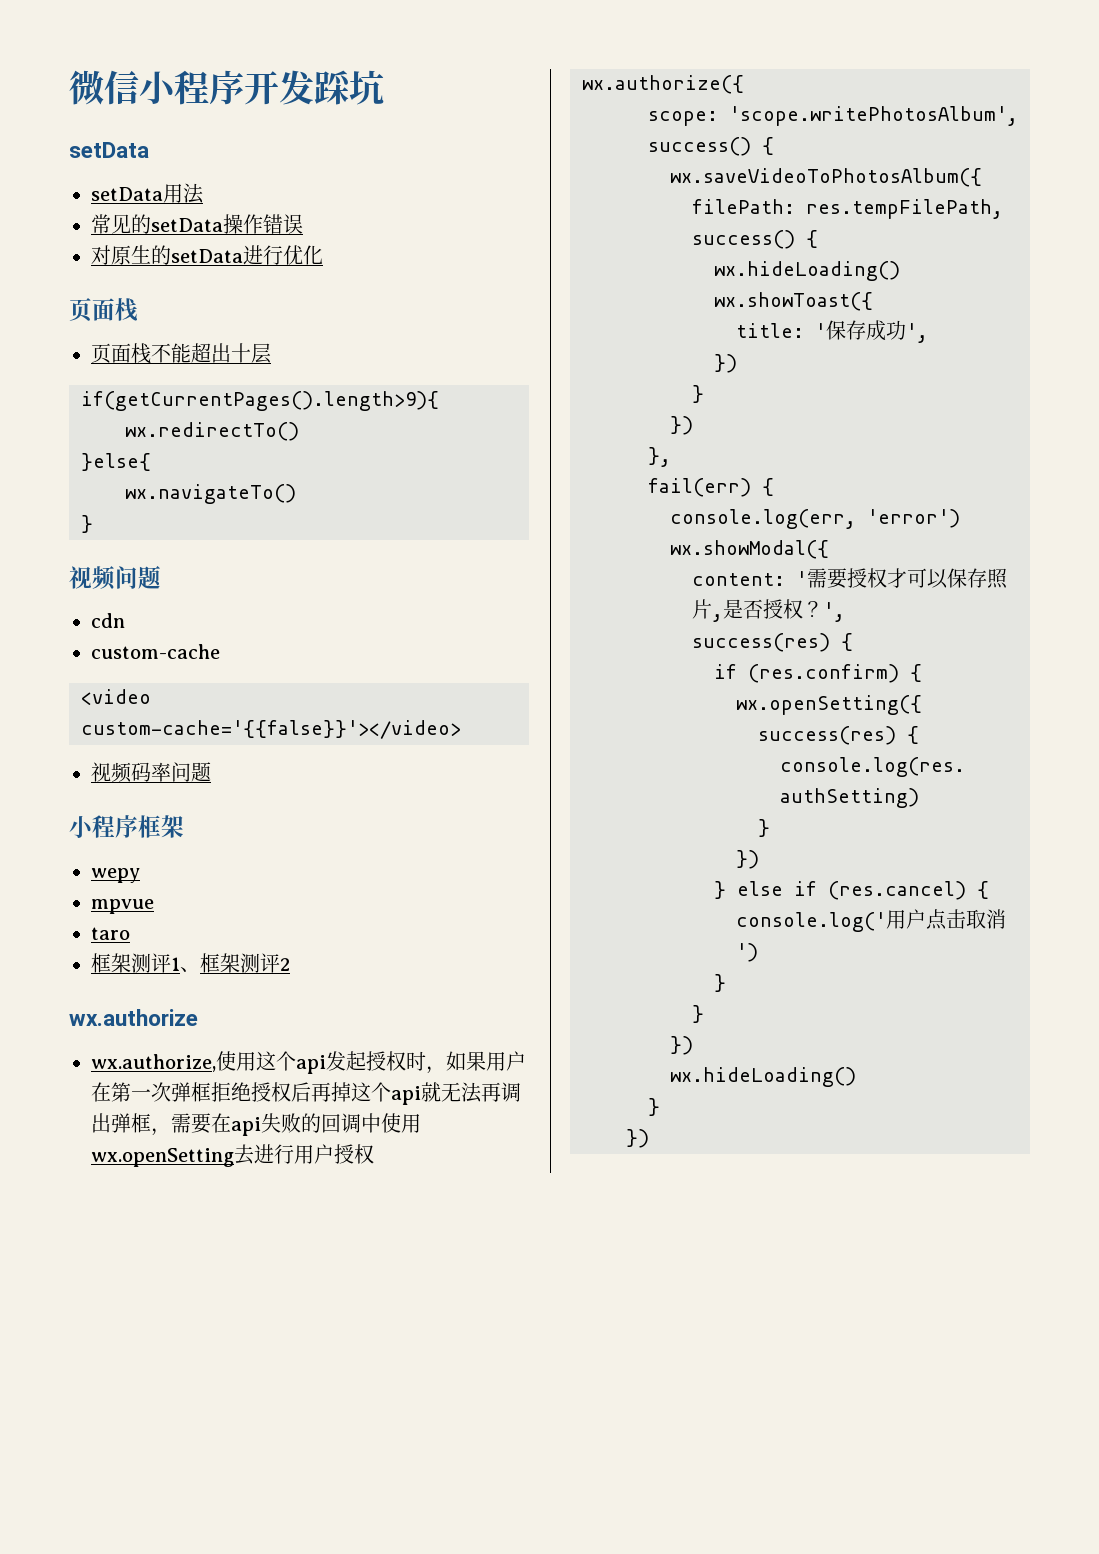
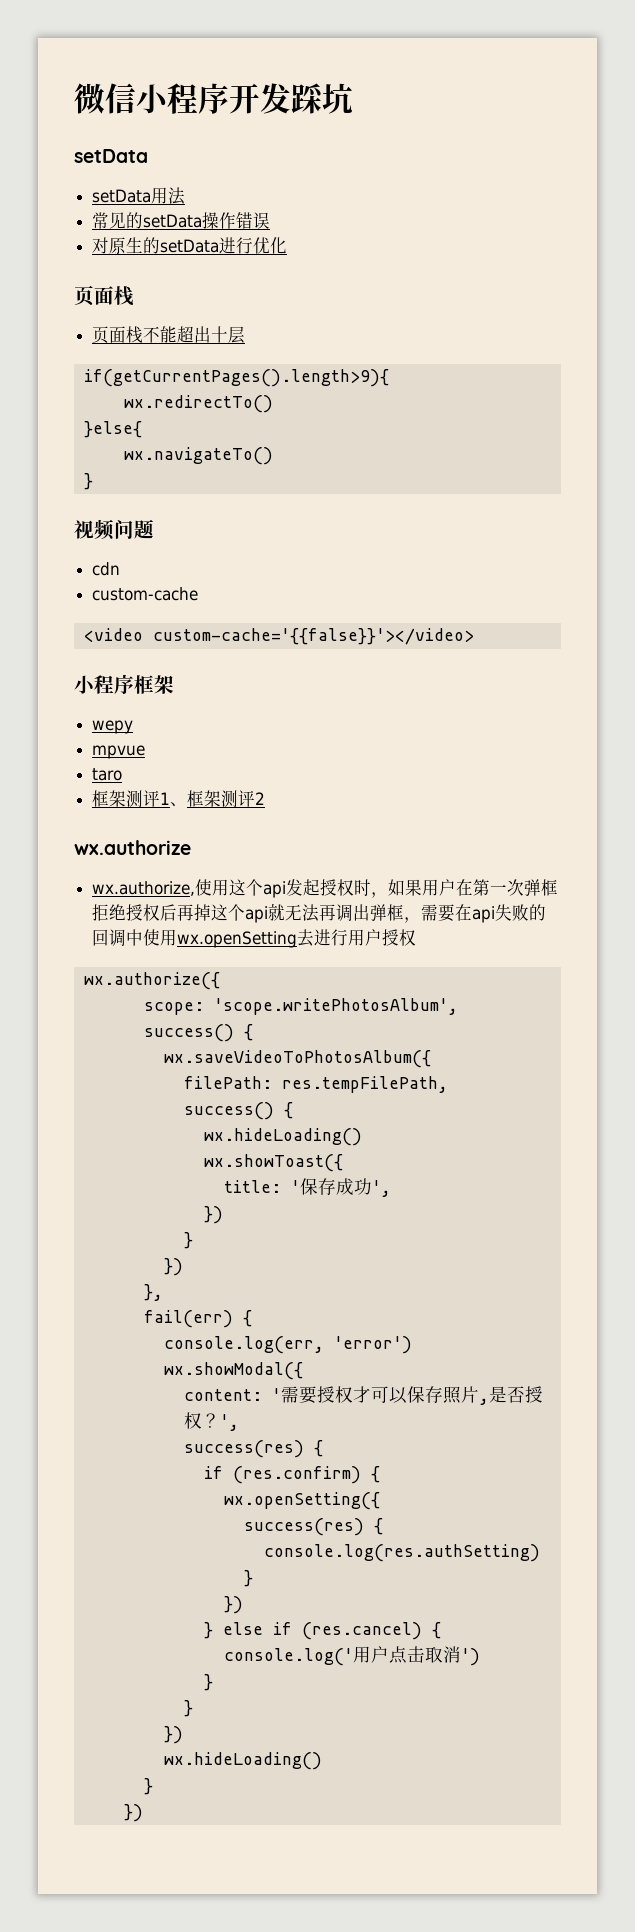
- 视频码率问题

